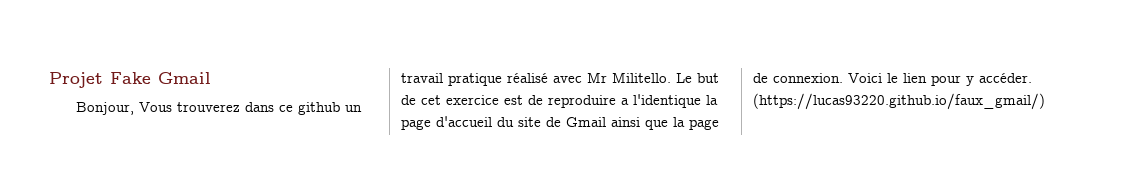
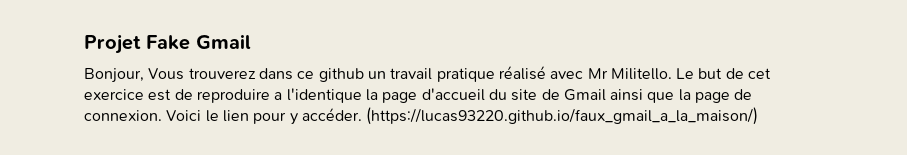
- (https://lucas93220.github.io/faux_gmail/)
+ (https://lucas93220.github.io/faux_gmail_a_la_maison/)

